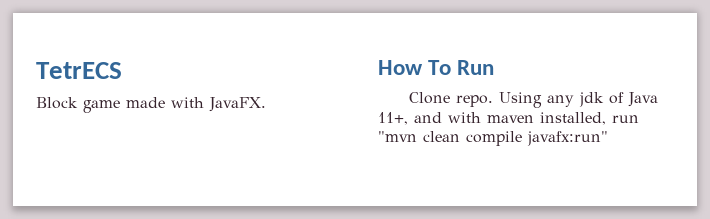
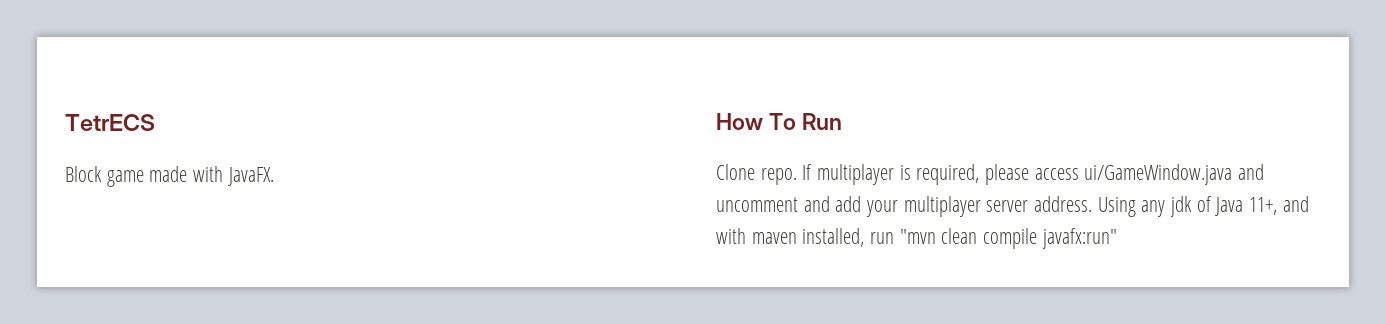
+ If multiplayer is required, please access ui/GameWindow.java and uncomment and add your multiplayer server address.

